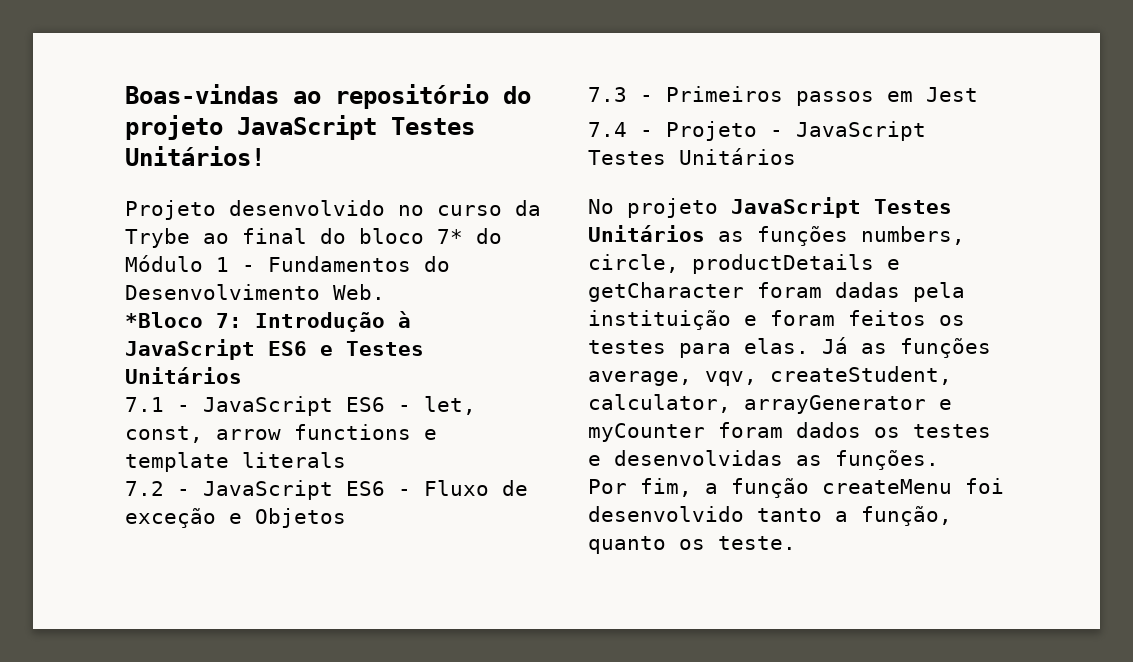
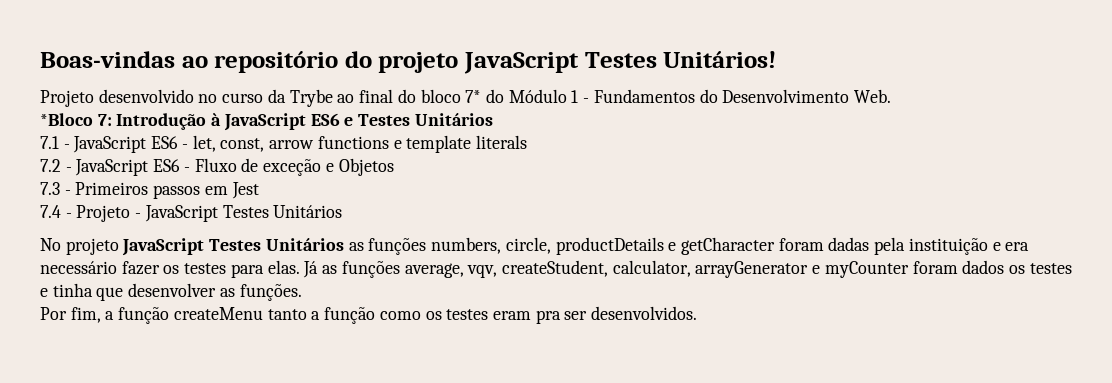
- No projeto JavaScript Testes Unitários as funções numbers, circle, productDetails e getCharacter foram dadas pela instituição e foram feitos os testes para elas.
+ No projeto JavaScript Testes Unitários as funções numbers, circle, productDetails e getCharacter foram dadas pela instituição e era necessário fazer os testes para elas.
- Já as funções average, vqv, createStudent, calculator, arrayGenerator e myCounter foram dados os testes e desenvolvidas as funções.
+ Já as funções average, vqv, createStudent, calculator, arrayGenerator e myCounter foram dados os testes e tinha que desenvolver as funções.
- Por fim, a função createMenu foi desenvolvido tanto a função, quanto os teste.
+ Por fim, a função createMenu tanto a função como os testes eram pra ser desenvolvidos.

